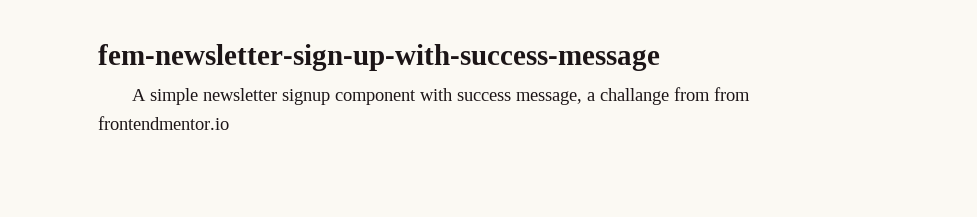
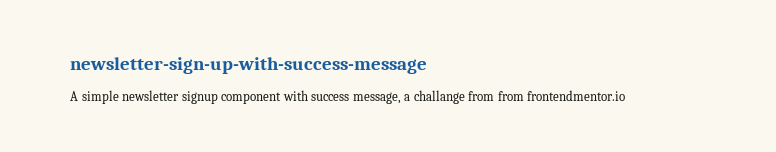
- fem-newsletter-sign-up-with-success-message
+ newsletter-sign-up-with-success-message

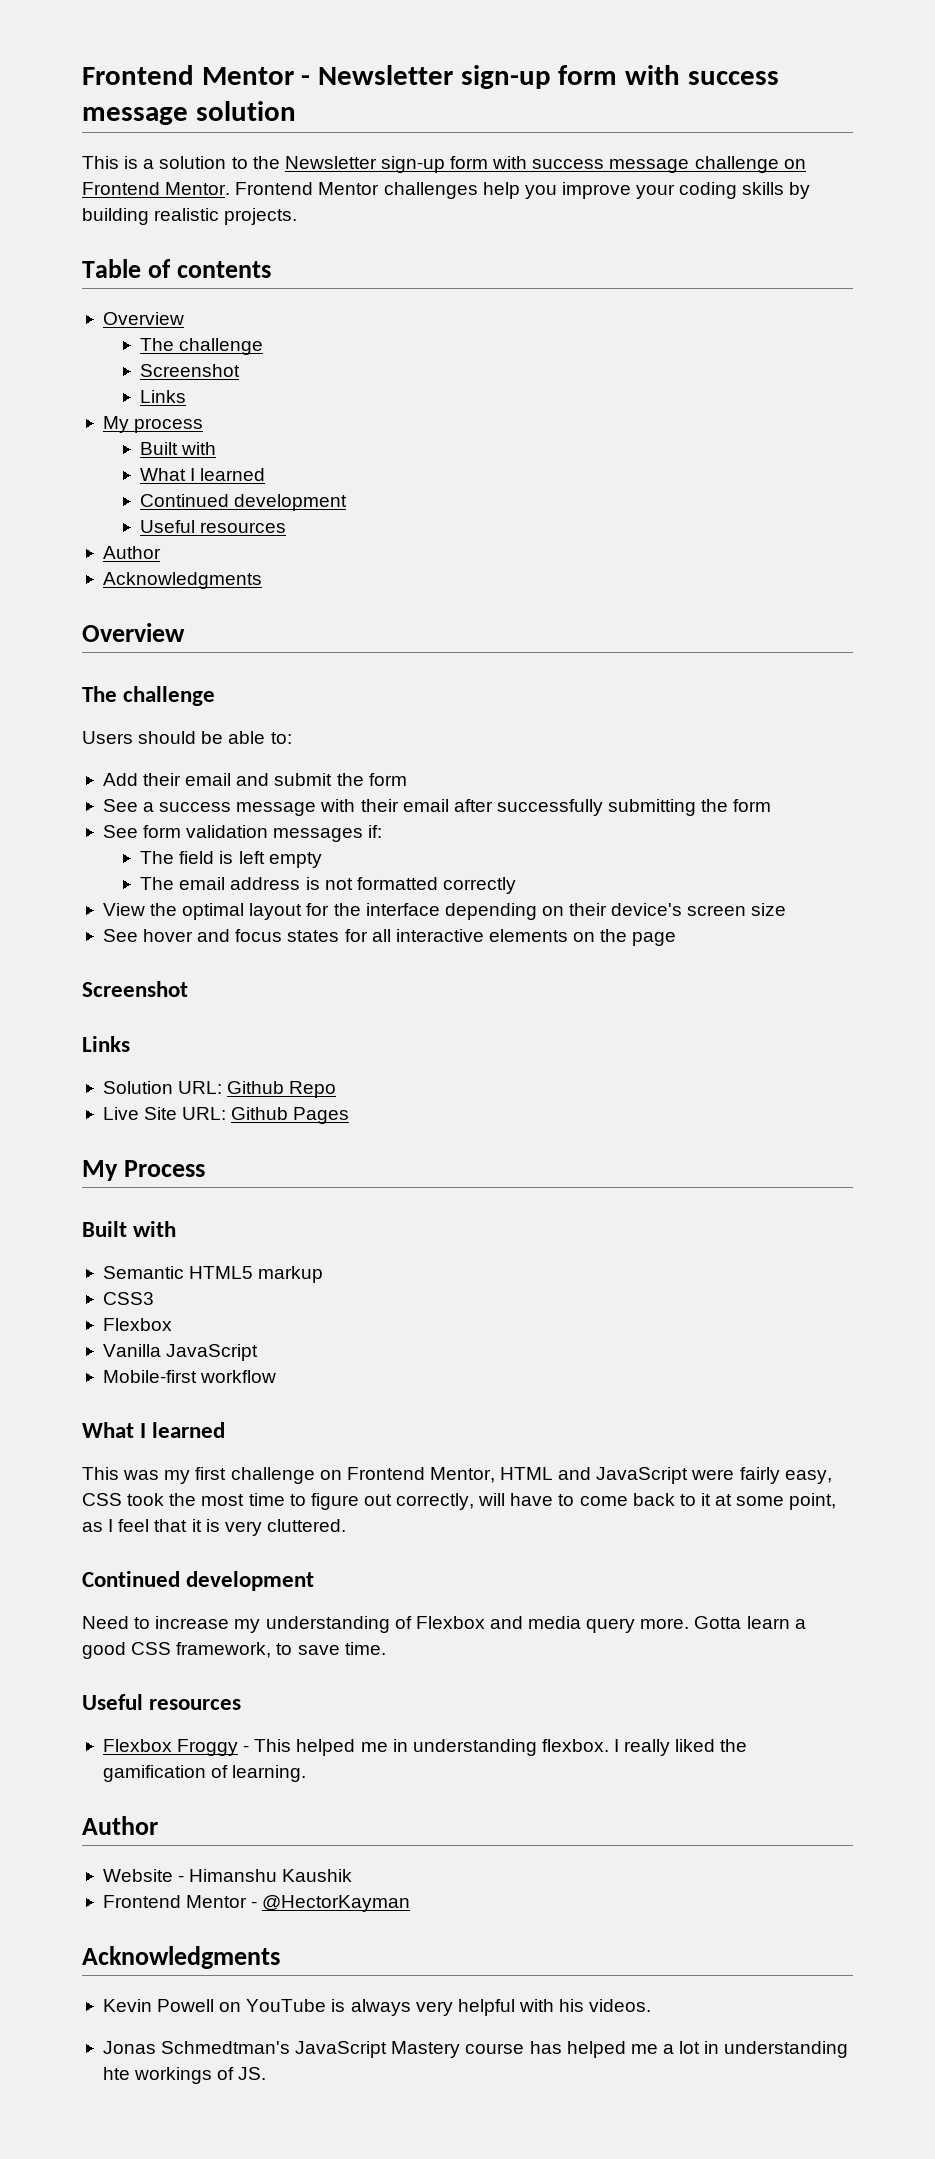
- newsletter-sign-up-with-success-message
- A simple newsletter signup component with success message, a challange from from frontendmentor.io
+ Frontend Mentor - Newsletter sign-up form with success message solution
+ This is a solution to the Newsletter sign-up form with success message challenge on Frontend Mentor. Frontend Mentor challenges help you improve your coding skills by building realistic projects.
+ Table of contents
+ Overview
+ The challenge
+ Screenshot
+ Links
+ My process
+ Built with
+ What I learned
+ Continued development
+ Useful resources
+ Author
+ Acknowledgments
+ Overview
+ The challenge
+ Users should be able to:
+ Add their email and submit the form
+ See a success message with their email after successfully submitting the form
+ See form validation messages if:
+ The field is left empty
+ The email address is not formatted correctly
+ View the optimal layout for the interface depending on their device's screen size
+ See hover and focus states for all interactive elements on the page
+ Screenshot
+ Links
+ Solution URL: Github Repo
+ Live Site URL: Github Pages
+ My Process
+ Built with
+ Semantic HTML5 markup
+ CSS3
+ Flexbox
+ Vanilla JavaScript
+ Mobile-first workflow
+ What I learned
+ This was my first challenge on Frontend Mentor, HTML and JavaScript were fairly easy, CSS took the most time to figure out correctly, will have to come back to it at some point, as I feel that it is very cluttered.
+ Continued development
+ Need to increase my understanding of Flexbox and media query more. Gotta learn a good CSS framework, to save time.
+ Useful resources
+ Flexbox Froggy - This helped me in understanding flexbox. I really liked the gamification of learning.
+ Author
+ Website - Himanshu Kaushik
+ Frontend Mentor - @HectorKayman
+ Acknowledgments
+ Kevin Powell on YouTube is always very helpful with his videos.
+ Jonas Schmedtman's JavaScript Mastery course has helped me a lot in understanding hte workings of JS.

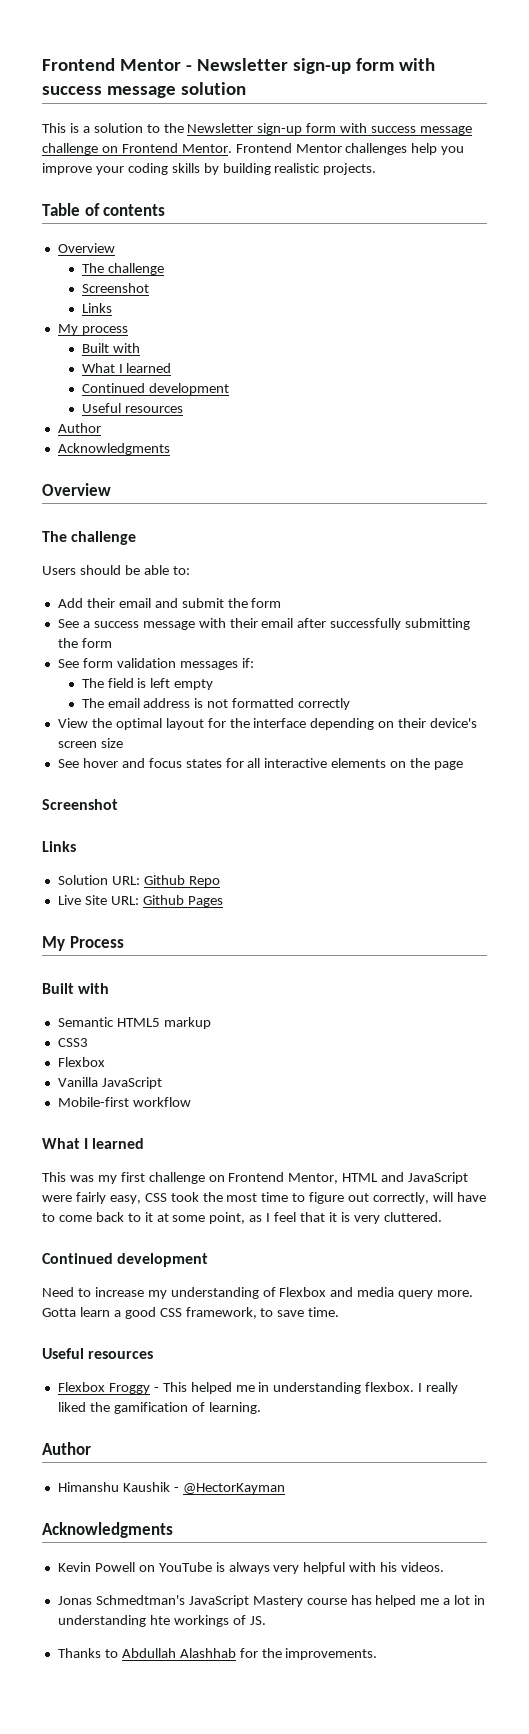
- Website - Himanshu Kaushik
- Frontend Mentor - @HectorKayman
+ Himanshu Kaushik - @HectorKayman
+ Thanks to Abdullah Alashhab for the improvements.

